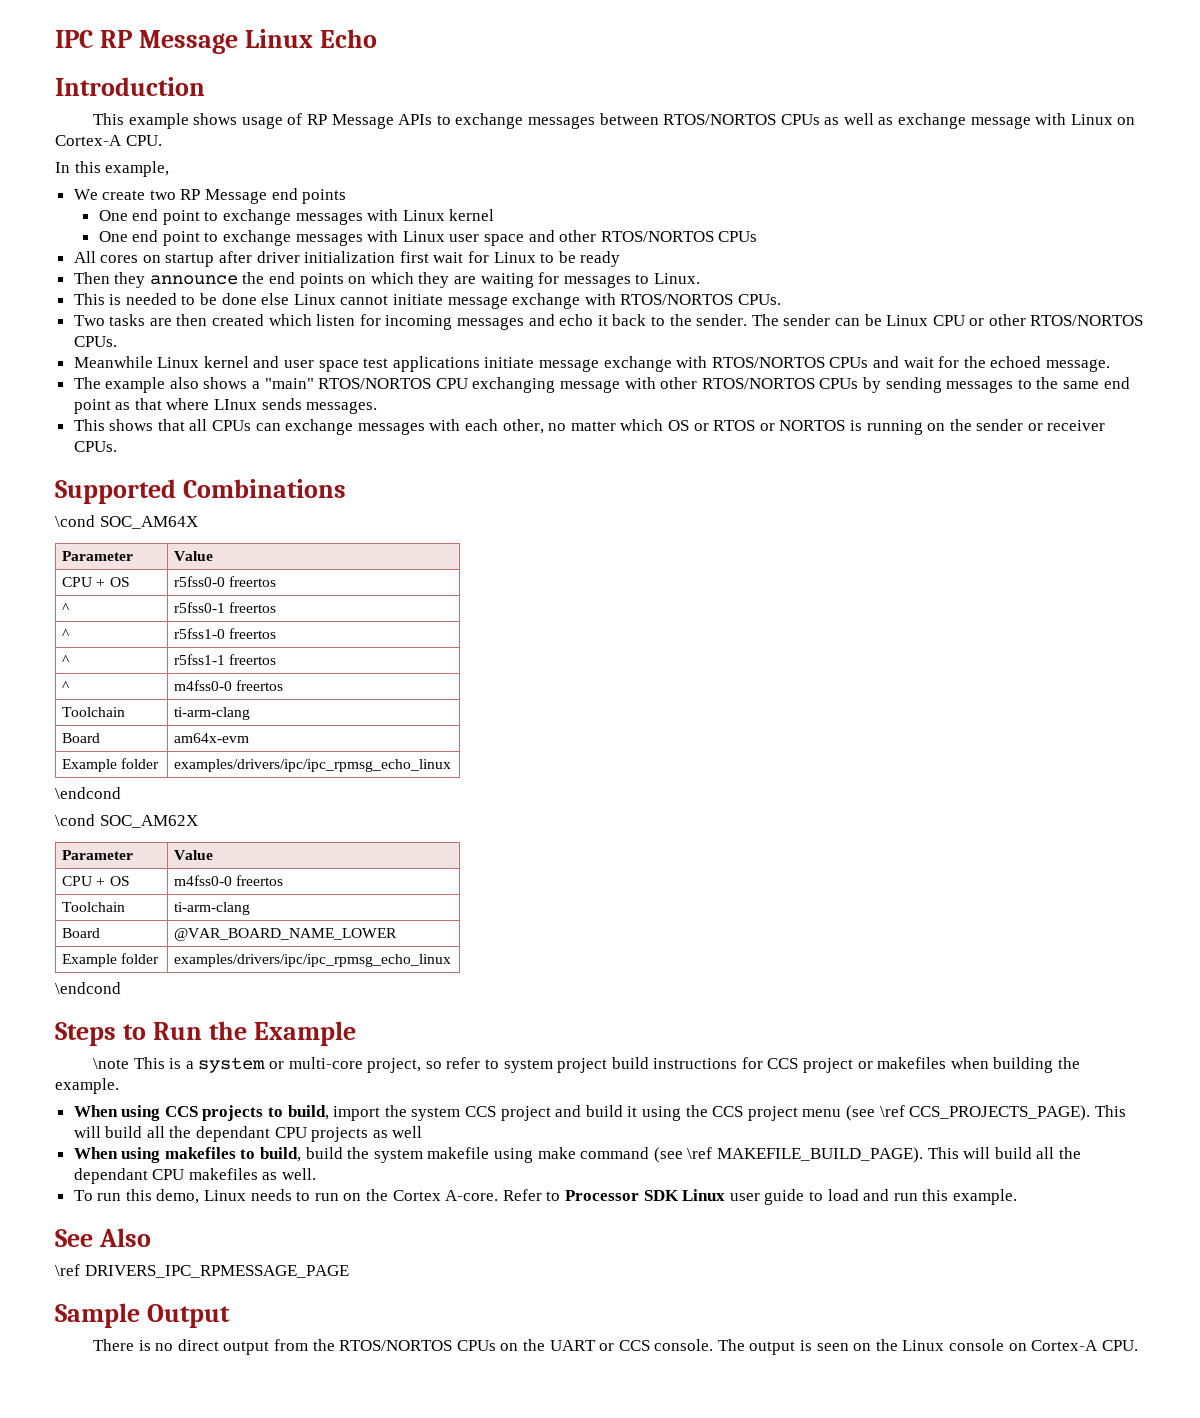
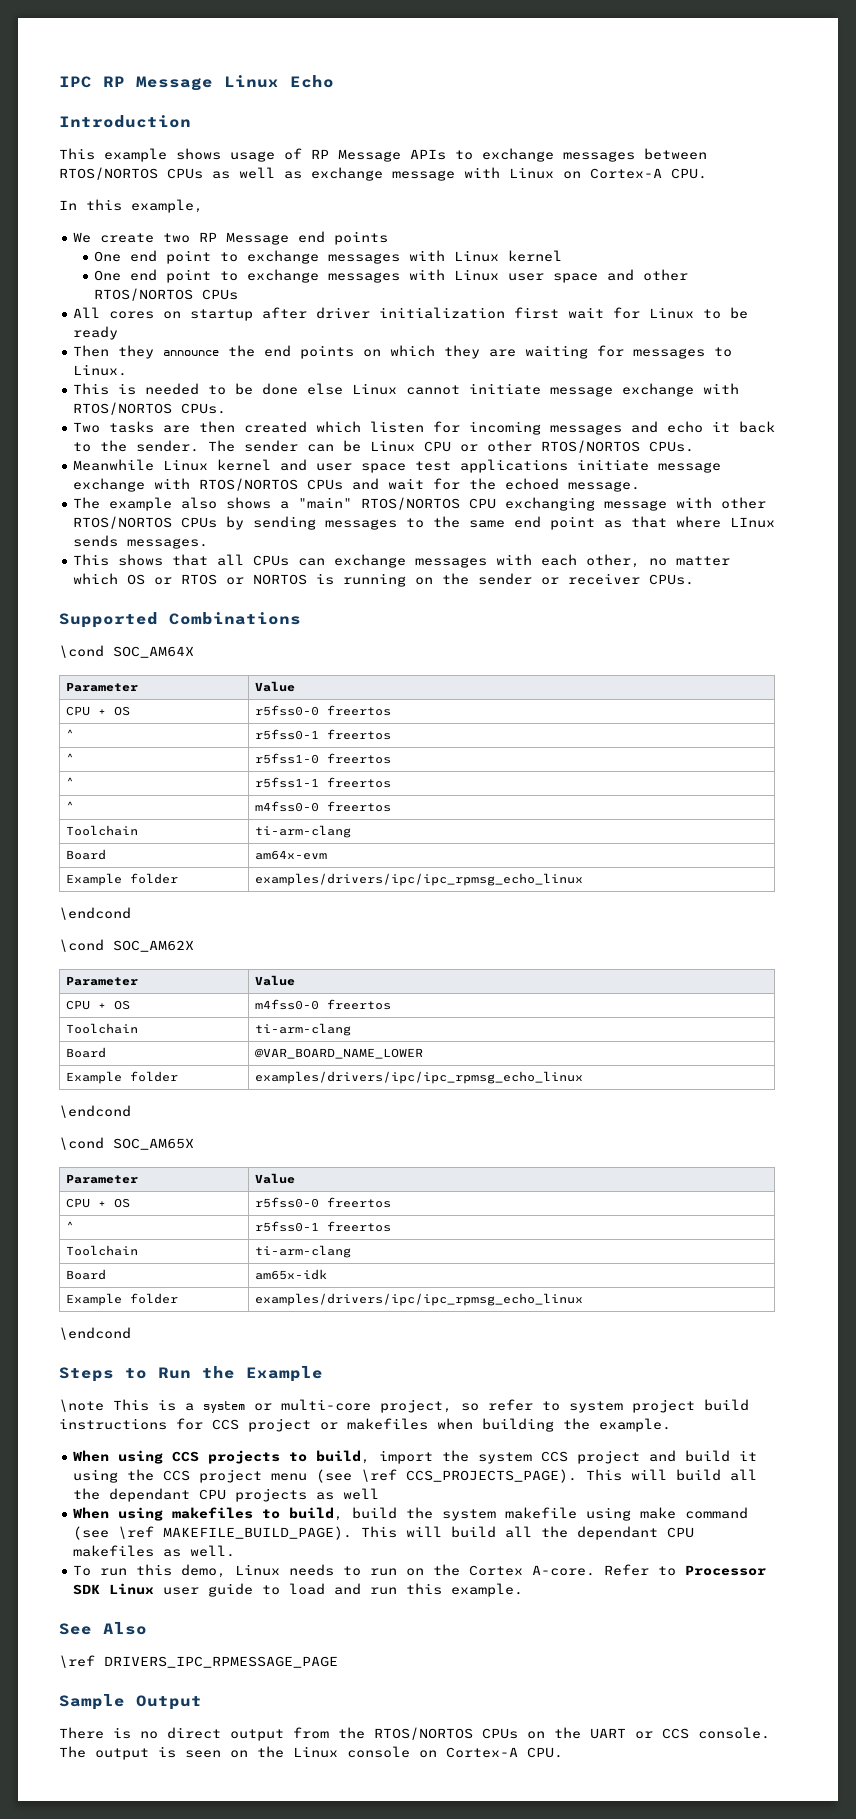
+ \cond SOC_AM65X
+ Parameter | Value
+ CPU + OS | r5fss0-0 freertos
+ ^ | r5fss0-1 freertos
+ Toolchain | ti-arm-clang
+ Board | am65x-idk
+ Example folder | examples/drivers/ipc/ipc_rpmsg_echo_linux
+ \endcond

